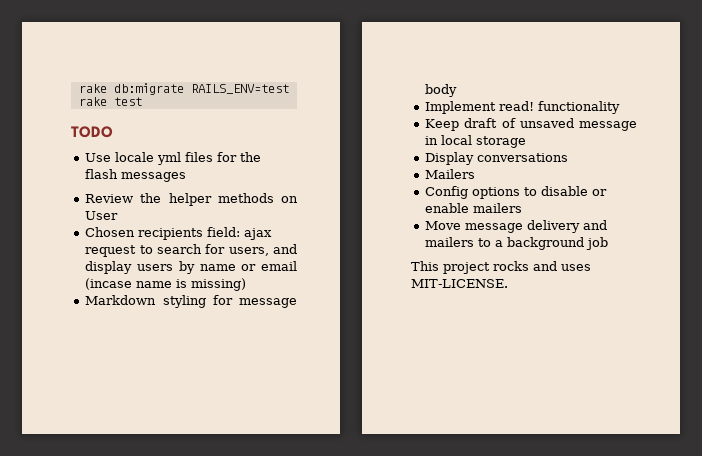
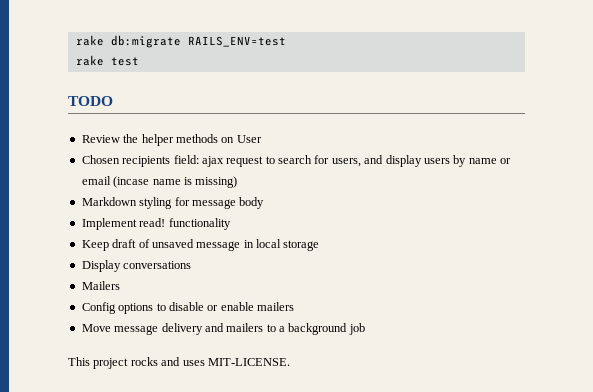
- Use locale yml files for the flash messages

